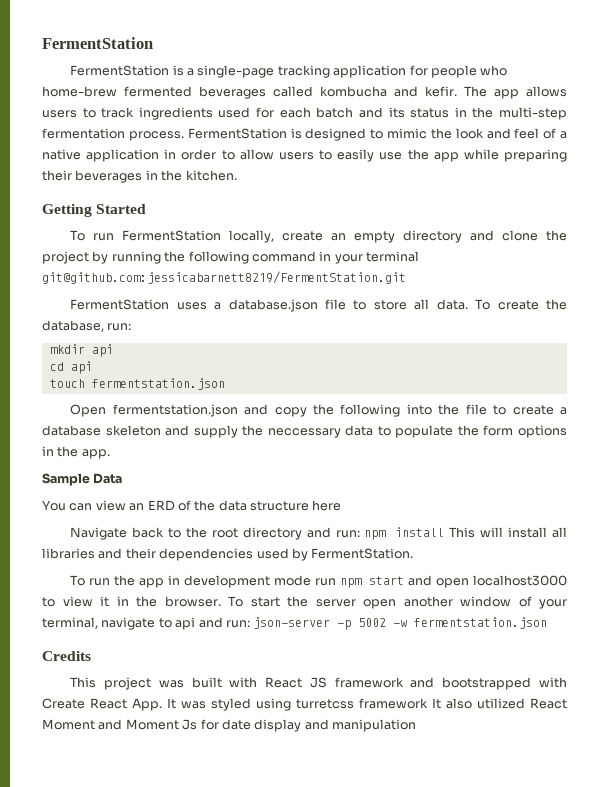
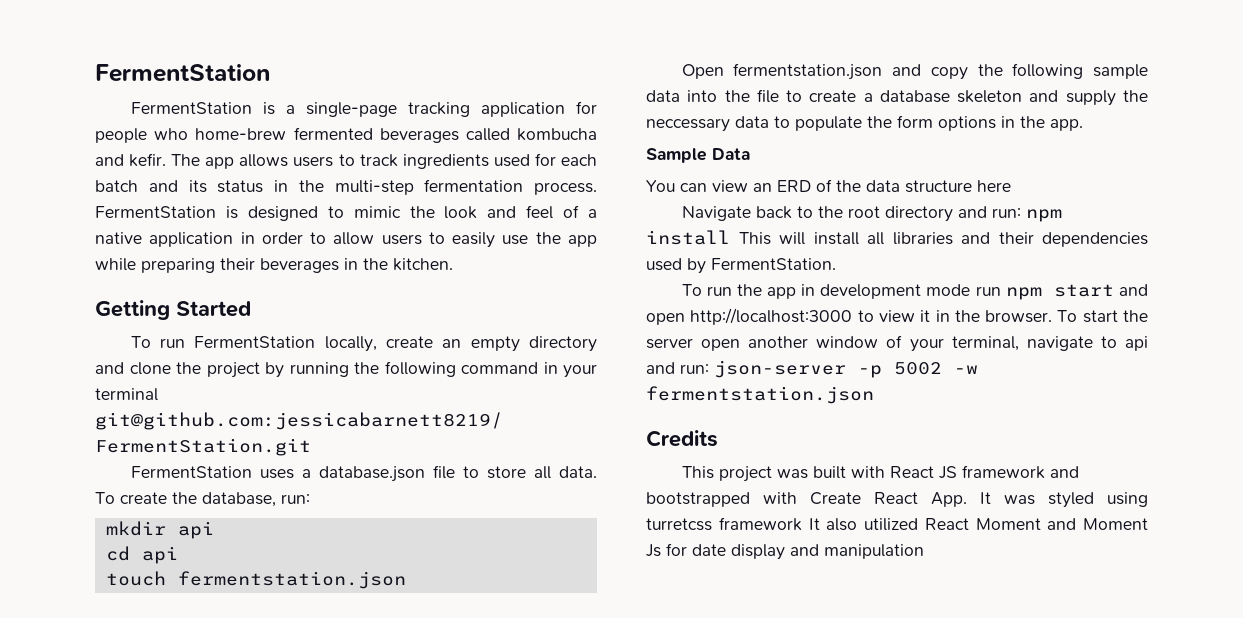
- Open fermentstation.json and copy the following into the file to create a database skeleton and supply the neccessary data to populate the form options in the app.
+ Open fermentstation.json and copy the following sample data into the file to create a database skeleton and supply the neccessary data to populate the form options in the app.
- To run the app in development mode run npm start and open localhost3000 to view it in the browser.
+ To run the app in development mode run npm start and open http://localhost:3000 to view it in the browser.

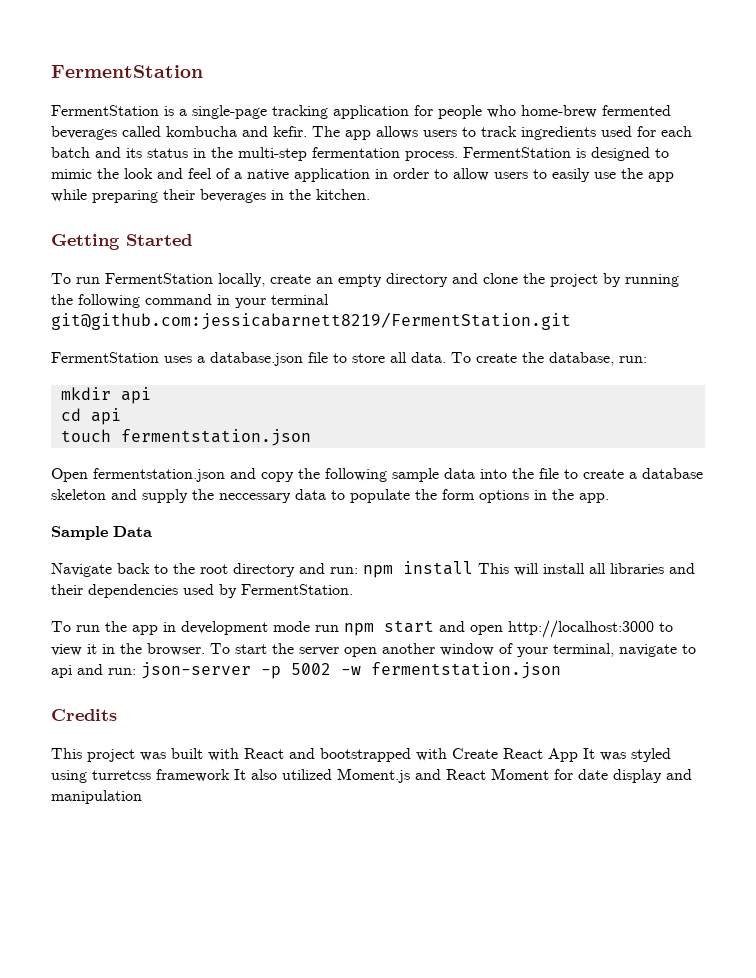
- You can view an ERD of the data structure here
- This project was built with React JS framework and bootstrapped with Create React App. It was styled using turretcss framework It also utilized React Moment and Moment Js for date display and manipulation
+ This project was built with React and bootstrapped with Create React App It was styled using turretcss framework It also utilized Moment.js and React Moment for date display and manipulation

